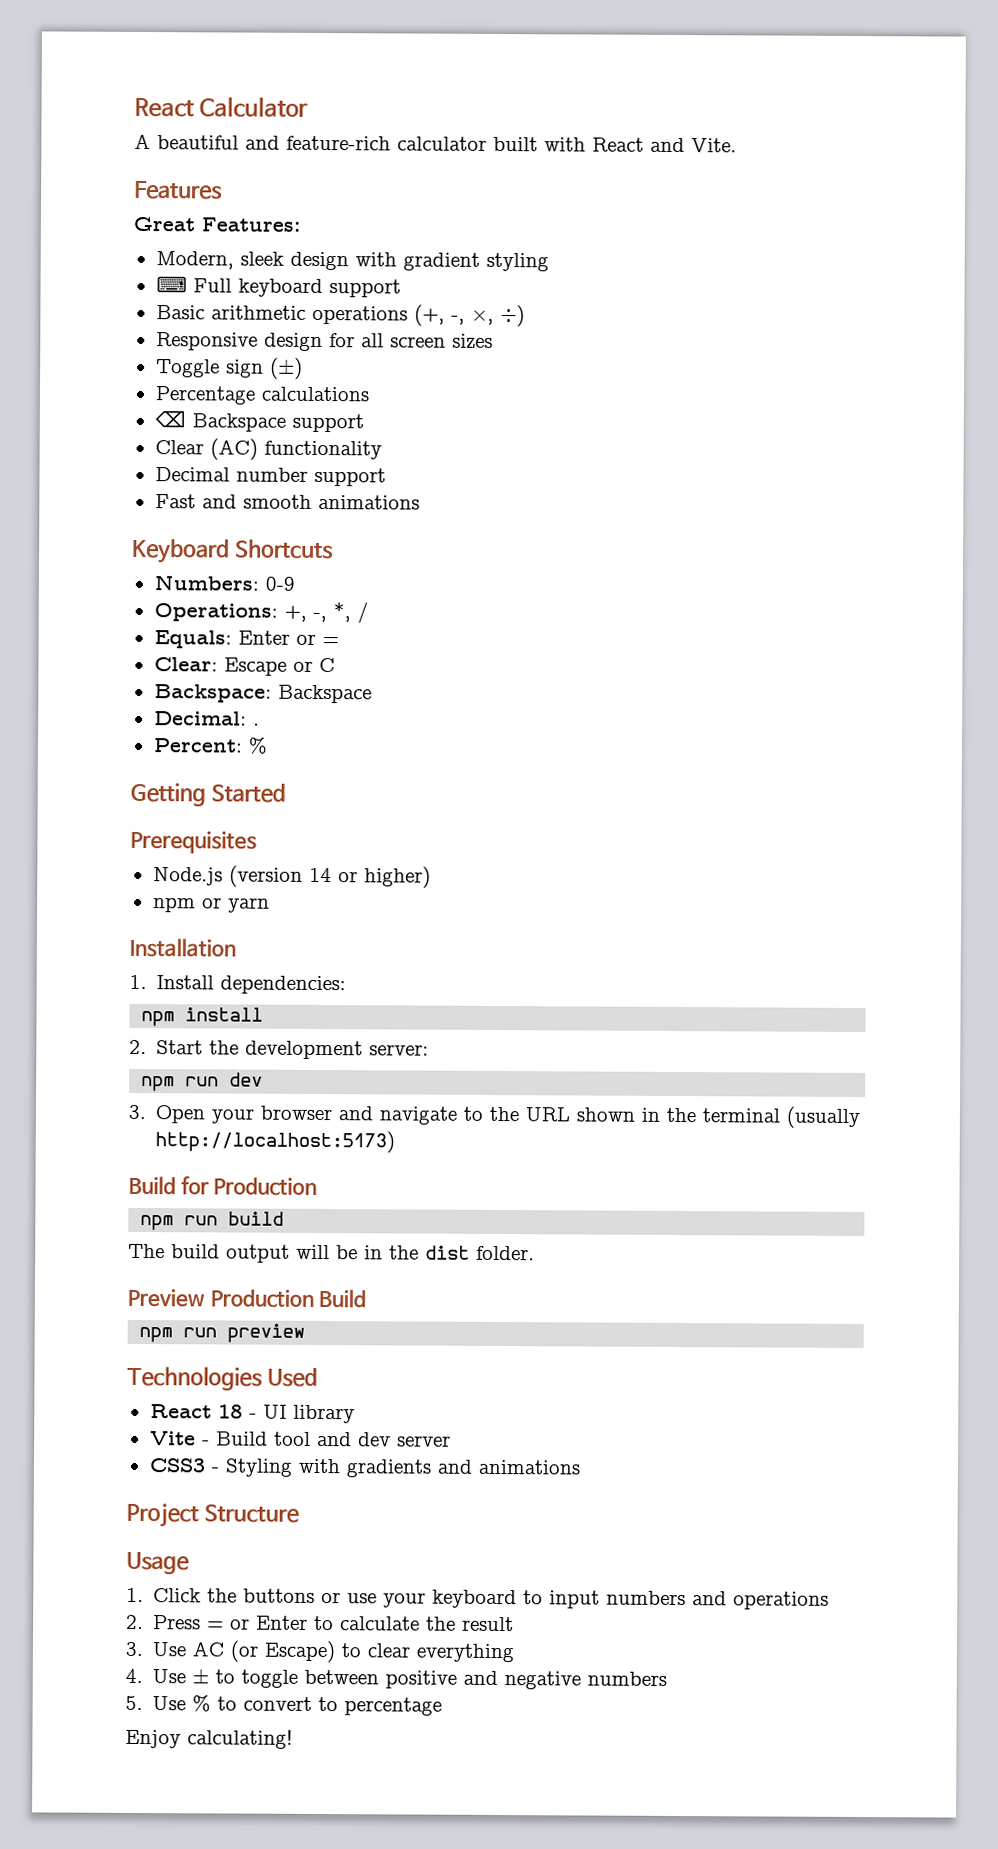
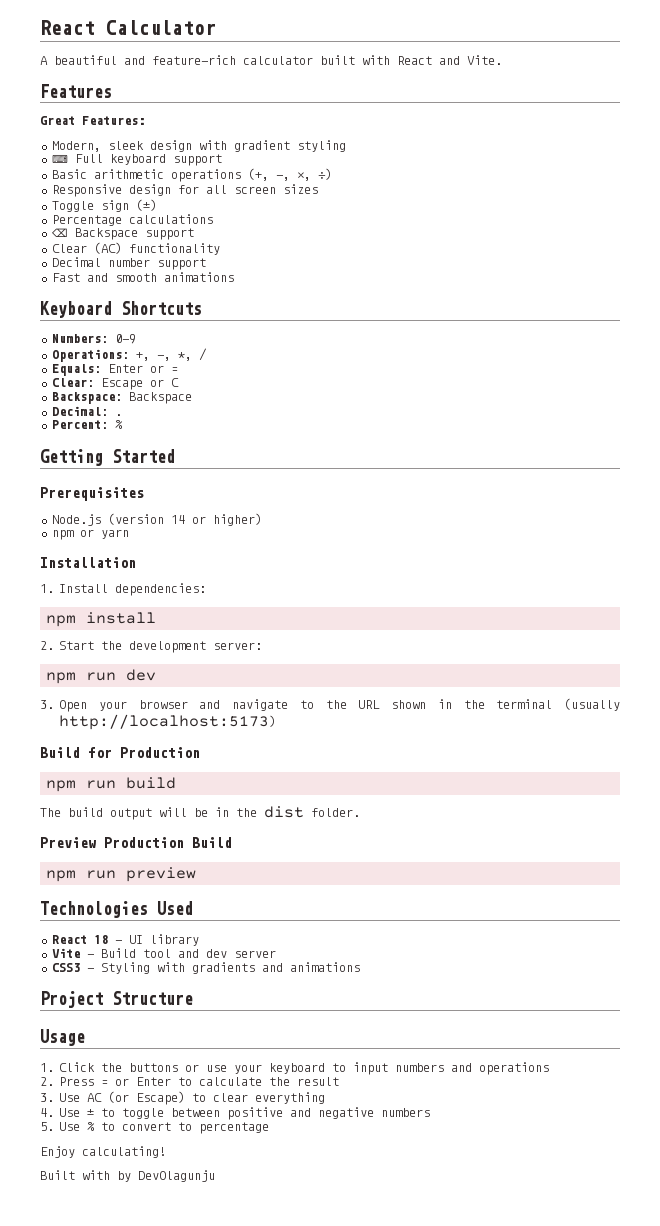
+ Built with by DevOlagunju

